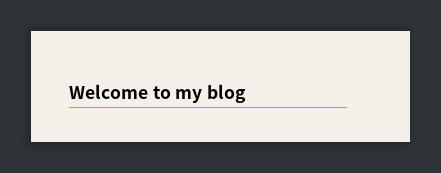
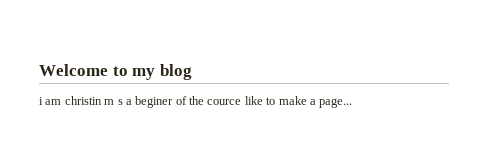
+ i am christin m s a beginer of the cource like to make a page...

